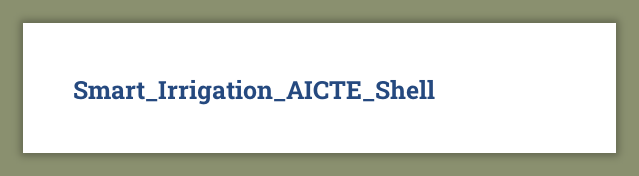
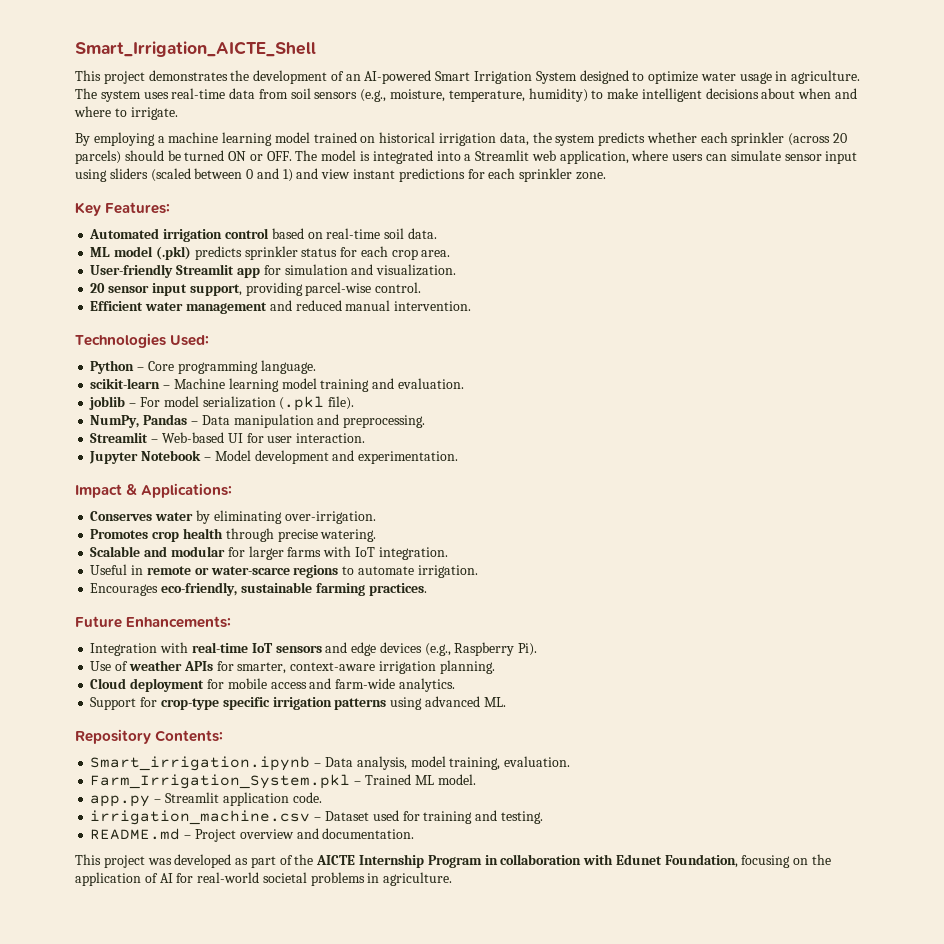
+ This project demonstrates the development of an AI-powered Smart Irrigation System designed to optimize water usage in agriculture. The system uses real-time data from soil sensors (e.g., moisture, temperature, humidity) to make intelligent decisions about when and where to irrigate.
+ By employing a machine learning model trained on historical irrigation data, the system predicts whether each sprinkler (across 20 parcels) should be turned ON or OFF. The model is integrated into a Streamlit web application, where users can simulate sensor input using sliders (scaled between 0 and 1) and view instant predictions for each sprinkler zone.
+ Key Features:
+ Automated irrigation control based on real-time soil data.
+ ML model (.pkl) predicts sprinkler status for each crop area.
+ User-friendly Streamlit app for simulation and visualization.
+ 20 sensor input support, providing parcel-wise control.
+ Efficient water management and reduced manual intervention.
+ Technologies Used:
+ Python – Core programming language.
+ scikit-learn – Machine learning model training and evaluation.
+ joblib – For model serialization (.pkl file).
+ NumPy, Pandas – Data manipulation and preprocessing.
+ Streamlit – Web-based UI for user interaction.
+ Jupyter Notebook – Model development and experimentation.
+ Impact & Applications:
+ Conserves water by eliminating over-irrigation.
+ Promotes crop health through precise watering.
+ Scalable and modular for larger farms with IoT integration.
+ Useful in remote or water-scarce regions to automate irrigation.
+ Encourages eco-friendly, sustainable farming practices.
+ Future Enhancements:
+ Integration with real-time IoT sensors and edge devices (e.g., Raspberry Pi).
+ Use of weather APIs for smarter, context-aware irrigation planning.
+ Cloud deployment for mobile access and farm-wide analytics.
+ Support for crop-type specific irrigation patterns using advanced ML.
+ Repository Contents:
+ Smart_irrigation.ipynb – Data analysis, model training, evaluation.
+ Farm_Irrigation_System.pkl – Trained ML model.
+ app.py – Streamlit application code.
+ irrigation_machine.csv – Dataset used for training and testing.
+ README.md – Project overview and documentation.
+ This project was developed as part of the AICTE Internship Program in collaboration with Edunet Foundation, focusing on the application of AI for real-world societal problems in agriculture.

